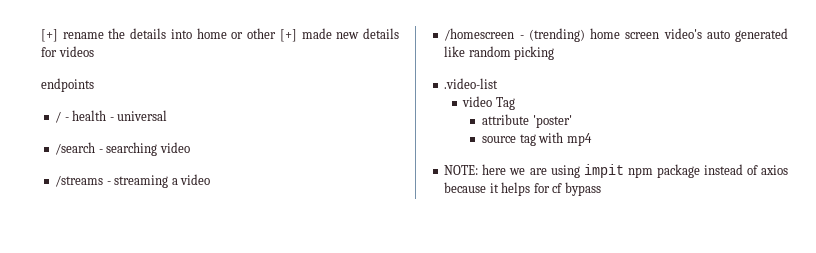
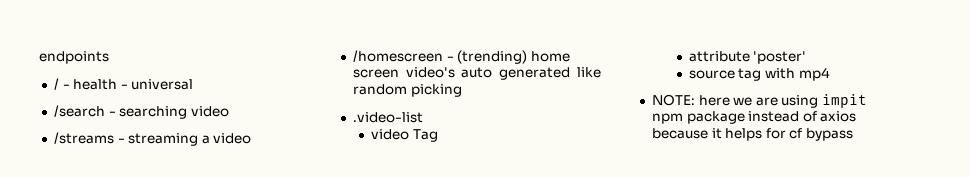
- [+] rename the details into home or other [+] made new details for videos

